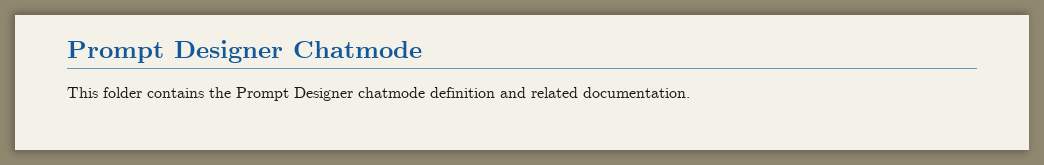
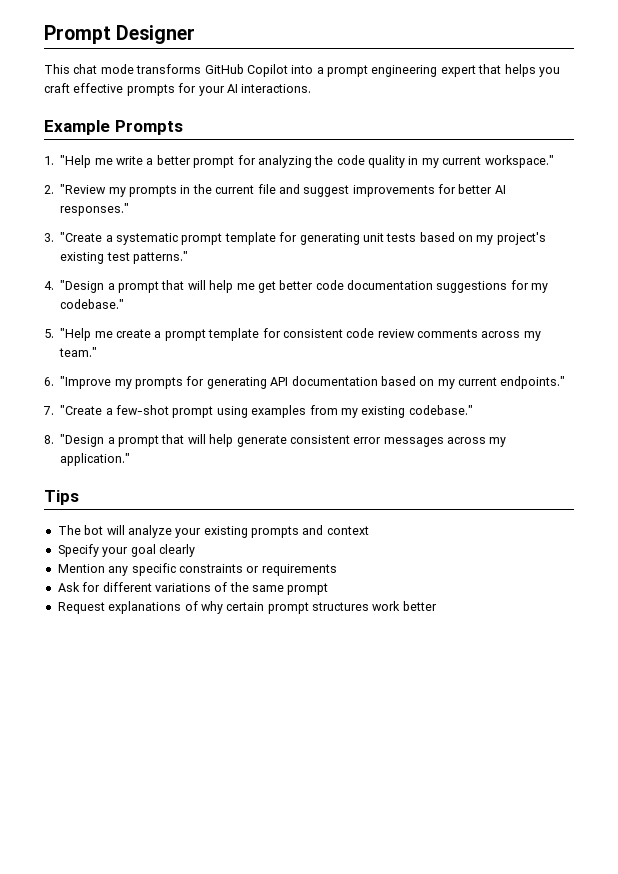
- Prompt Designer Chatmode
+ Prompt Designer
- This folder contains the Prompt Designer chatmode definition and related documentation.
+ This chat mode transforms GitHub Copilot into a prompt engineering expert that helps you craft effective prompts for your AI interactions.
+ Example Prompts
+ 1. "Help me write a better prompt for analyzing the code quality in my current workspace."
+ 2. "Review my prompts in the current file and suggest improvements for better AI responses."
+ 3. "Create a systematic prompt template for generating unit tests based on my project's existing test patterns."
+ 4. "Design a prompt that will help me get better code documentation suggestions for my codebase."
+ 5. "Help me create a prompt template for consistent code review comments across my team."
+ 6. "Improve my prompts for generating API documentation based on my current endpoints."
+ 7. "Create a few-shot prompt using examples from my existing codebase."
+ 8. "Design a prompt that will help generate consistent error messages across my application."
+ Tips
+ The bot will analyze your existing prompts and context
+ Specify your goal clearly
+ Mention any specific constraints or requirements
+ Ask for different variations of the same prompt
+ Request explanations of why certain prompt structures work better

